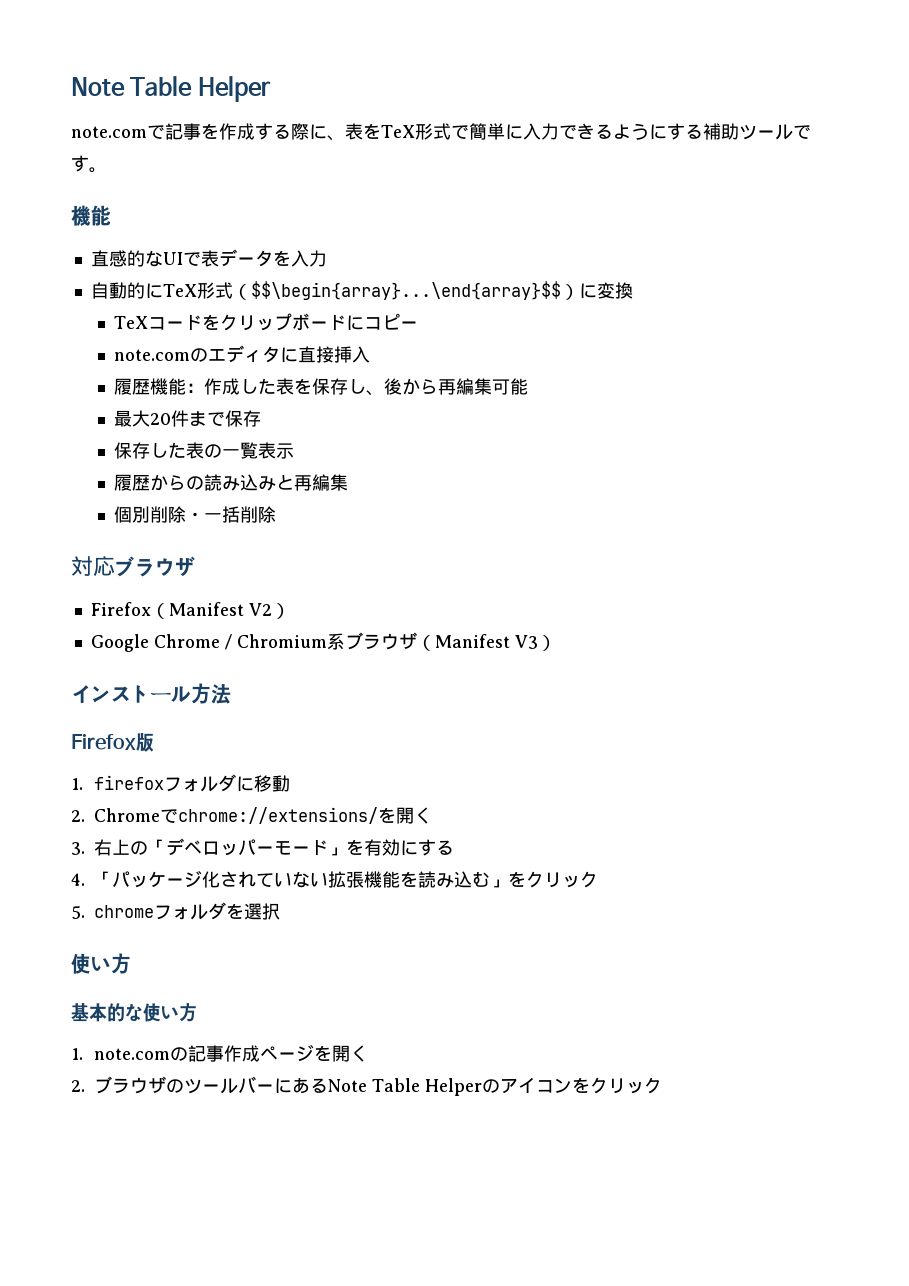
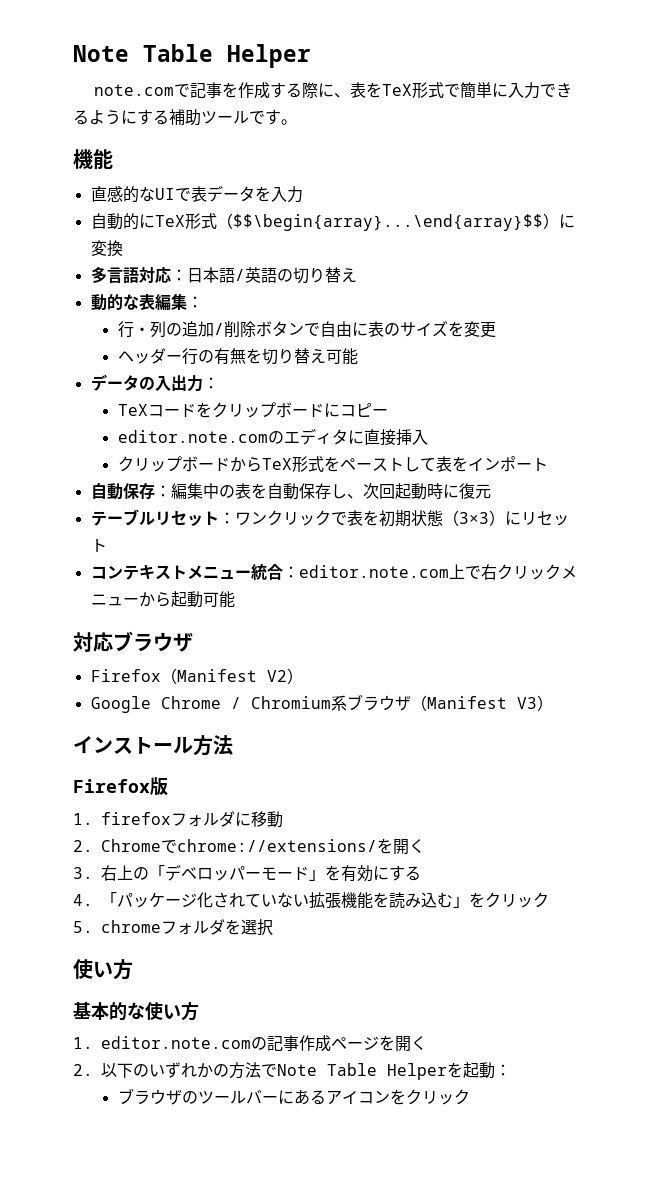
+ 多言語対応：日本語/英語の切り替え
+ 動的な表編集：
+ 行・列の追加/削除ボタンで自由に表のサイズを変更
+ ヘッダー行の有無を切り替え可能
+ データの入出力：
- note.comのエディタに直接挿入
+ editor.note.comのエディタに直接挿入
- 履歴機能：作成した表を保存し、後から再編集可能
- 最大20件まで保存
- 保存した表の一覧表示
- 履歴からの読み込みと再編集
- 個別削除・一括削除
+ クリップボードからTeX形式をペーストして表をインポート
+ 自動保存：編集中の表を自動保存し、次回起動時に復元
+ テーブルリセット：ワンクリックで表を初期状態（3×3）にリセット
+ コンテキストメニュー統合：editor.note.com上で右クリックメニューから起動可能
- 1. note.comの記事作成ページを開く
+ 1. editor.note.comの記事作成ページを開く
- 2.ブラウザのツールバーにあるNote Table Helperのアイコンをクリック
+ 2.以下のいずれかの方法でNote Table Helperを起動：
+ ブラウザのツールバーにあるアイコンをクリック

